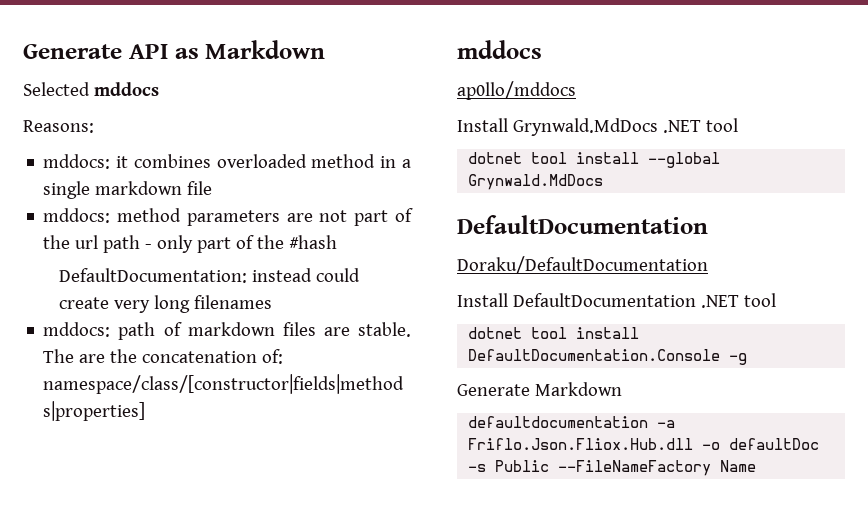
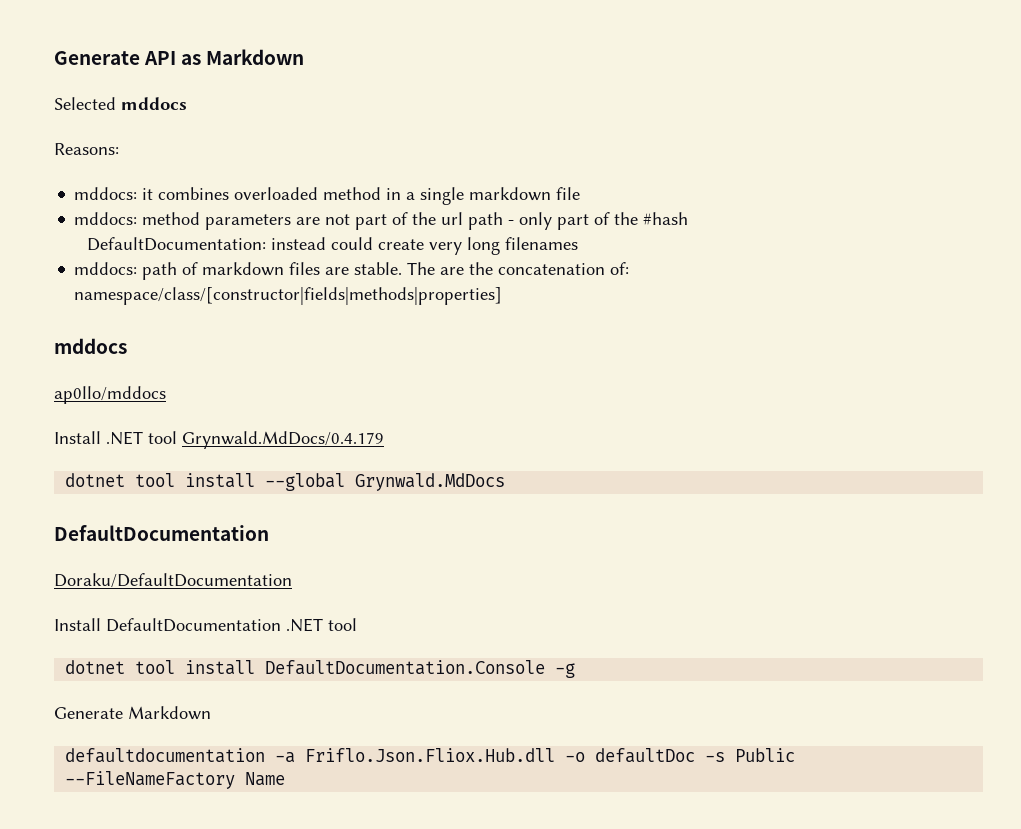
- Install Grynwald.MdDocs .NET tool
+ Install .NET tool Grynwald.MdDocs/0.4.179

